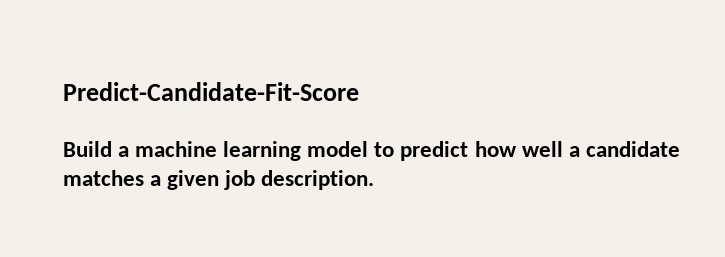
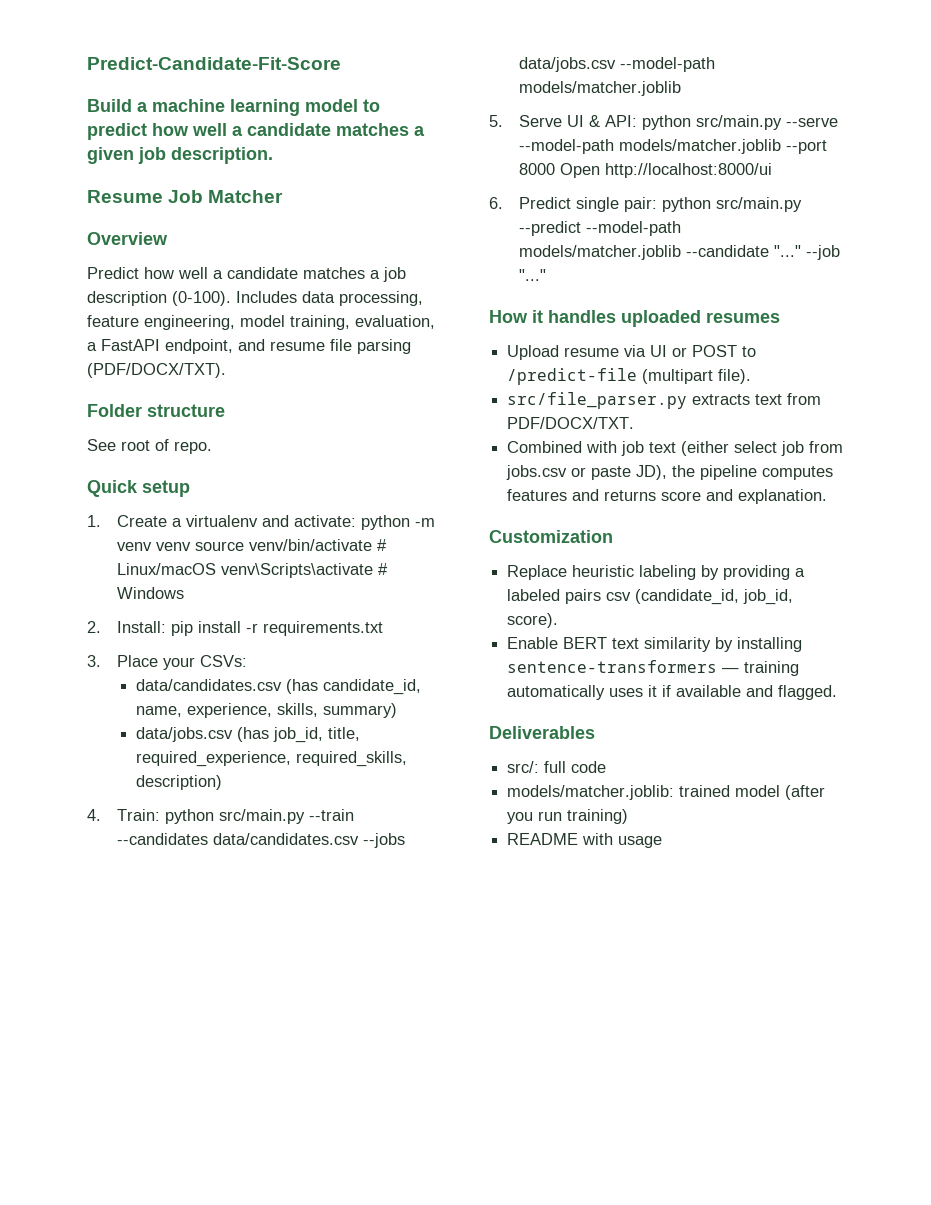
+ Resume Job Matcher
+ Overview
+ Predict how well a candidate matches a job description (0-100). Includes data processing, feature engineering, model training, evaluation, a FastAPI endpoint, and resume file parsing (PDF/DOCX/TXT).
+ Folder structure
+ See root of repo.
+ Quick setup
+ 1. Create a virtualenv and activate: python -m venv venv source venv/bin/activate # Linux/macOS venv\Scripts\activate # Windows
+ 2. Install: pip install -r requirements.txt
+ 3. Place your CSVs:
+ data/candidates.csv (has candidate_id, name, experience, skills, summary)
+ data/jobs.csv (has job_id, title, required_experience, required_skills, description)
+ 4. Train: python src/main.py --train --candidates data/candidates.csv --jobs data/jobs.csv --model-path models/matcher.joblib
+ 5. Serve UI & API: python src/main.py --serve --model-path models/matcher.joblib --port 8000 Open http://localhost:8000/ui
+ 6. Predict single pair: python src/main.py --predict --model-path models/matcher.joblib --candidate "..." --job "..."
+ How it handles uploaded resumes
+ Upload resume via UI or POST to /predict-file (multipart file).
+ src/file_parser.py extracts text from PDF/DOCX/TXT.
+ Combined with job text (either select job from jobs.csv or paste JD), the pipeline computes features and returns score and explanation.
+ Customization
+ Replace heuristic labeling by providing a labeled pairs csv (candidate_id, job_id, score).
+ Enable BERT text similarity by installing sentence-transformers — training automatically uses it if available and flagged.
+ Deliverables
+ src/: full code
+ models/matcher.joblib: trained model (after you run training)
+ README with usage

